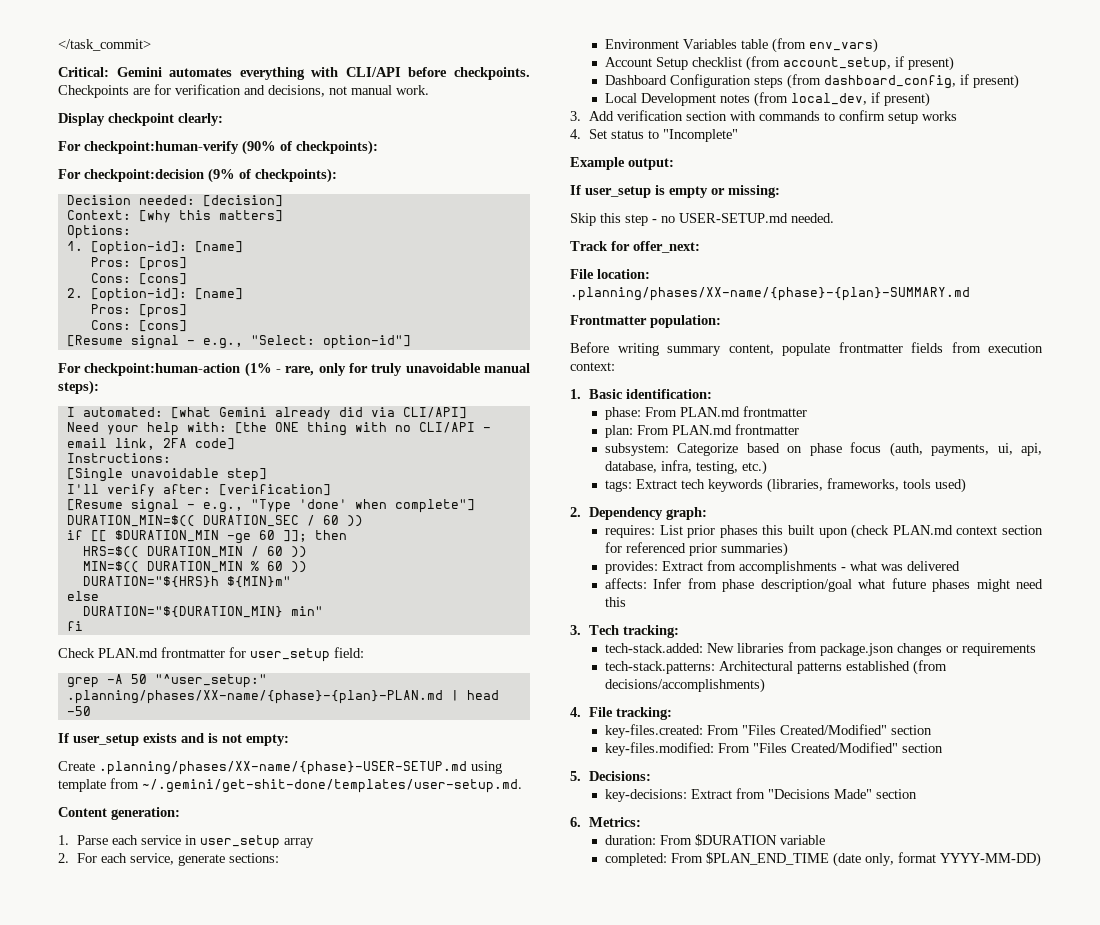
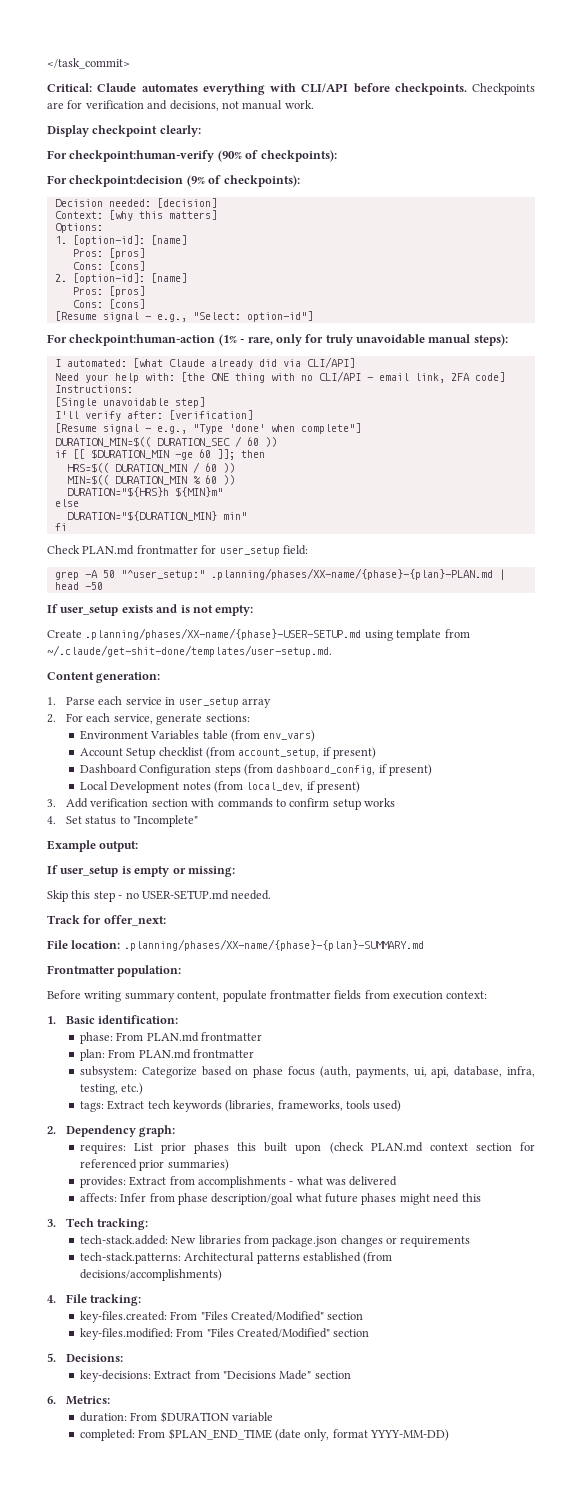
- Critical: Gemini automates everything with CLI/API before checkpoints.
+ Critical: Claude automates everything with CLI/API before checkpoints.
- I automated: [what Gemini already did via CLI/API]
+ I automated: [what Claude already did via CLI/API]
- Create .planning/phases/XX-name/{phase}-USER-SETUP.md using template from ~/.gemini/get-shit-done/templates/user-setup.md.
+ Create .planning/phases/XX-name/{phase}-USER-SETUP.md using template from ~/.claude/get-shit-done/templates/user-setup.md.

